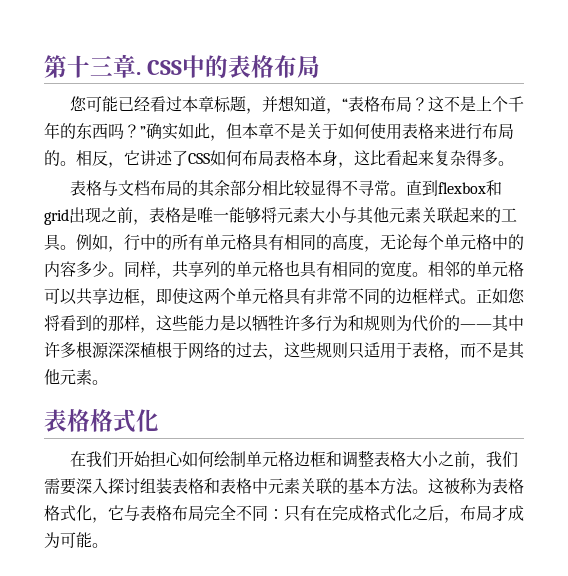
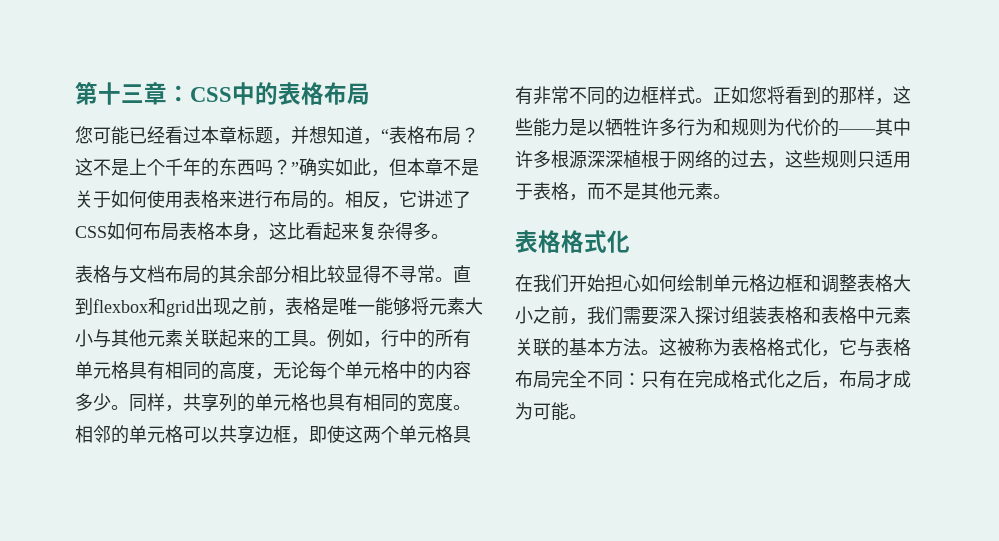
- 第十三章. CSS中的表格布局
+ 第十三章：CSS中的表格布局

